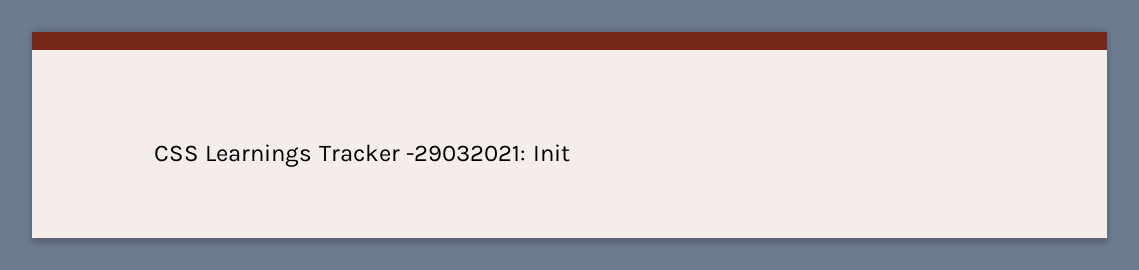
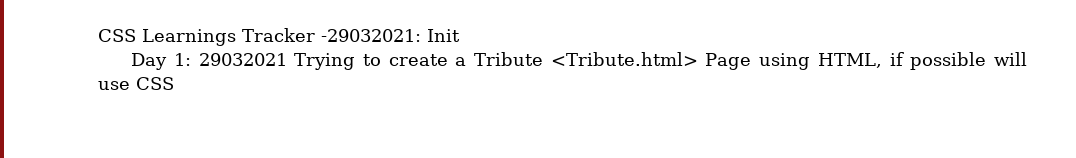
+ Day 1: 29032021 Trying to create a Tribute <Tribute.html> Page using HTML, if possible will use CSS

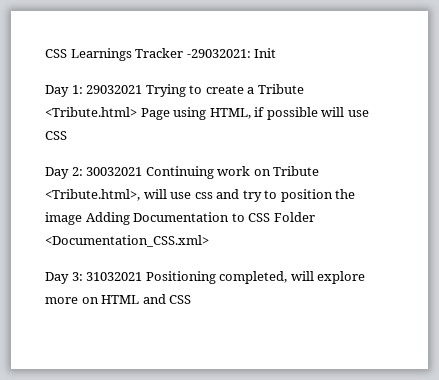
+ Day 2: 30032021 Continuing work on Tribute <Tribute.html>, will use css and try to position the image Adding Documentation to CSS Folder <Documentation_CSS.xml>
+ Day 3: 31032021 Positioning completed, will explore more on HTML and CSS

